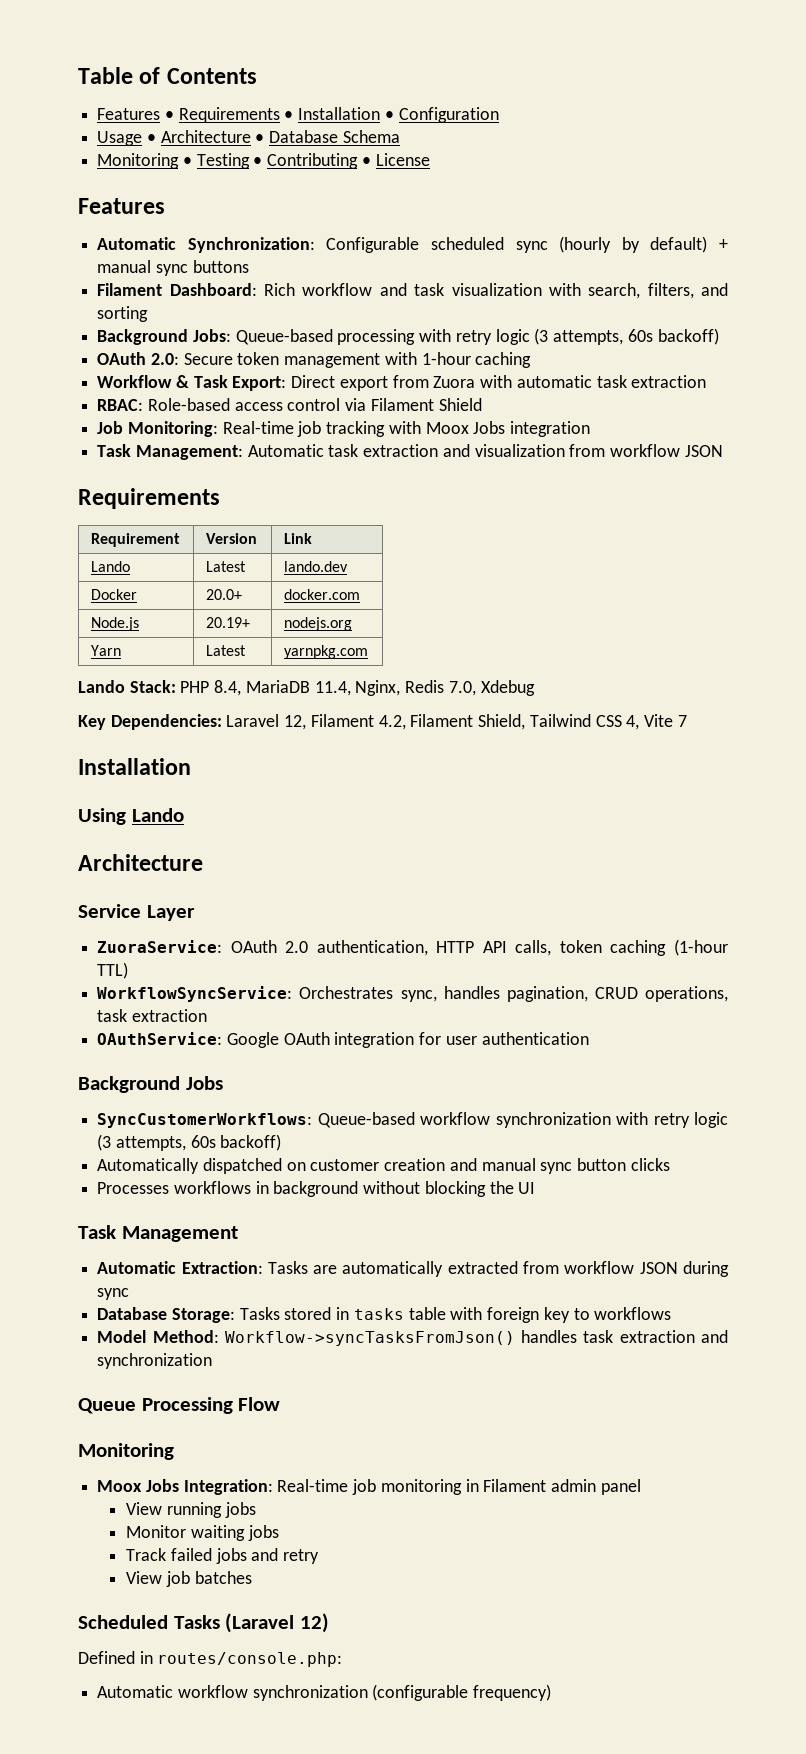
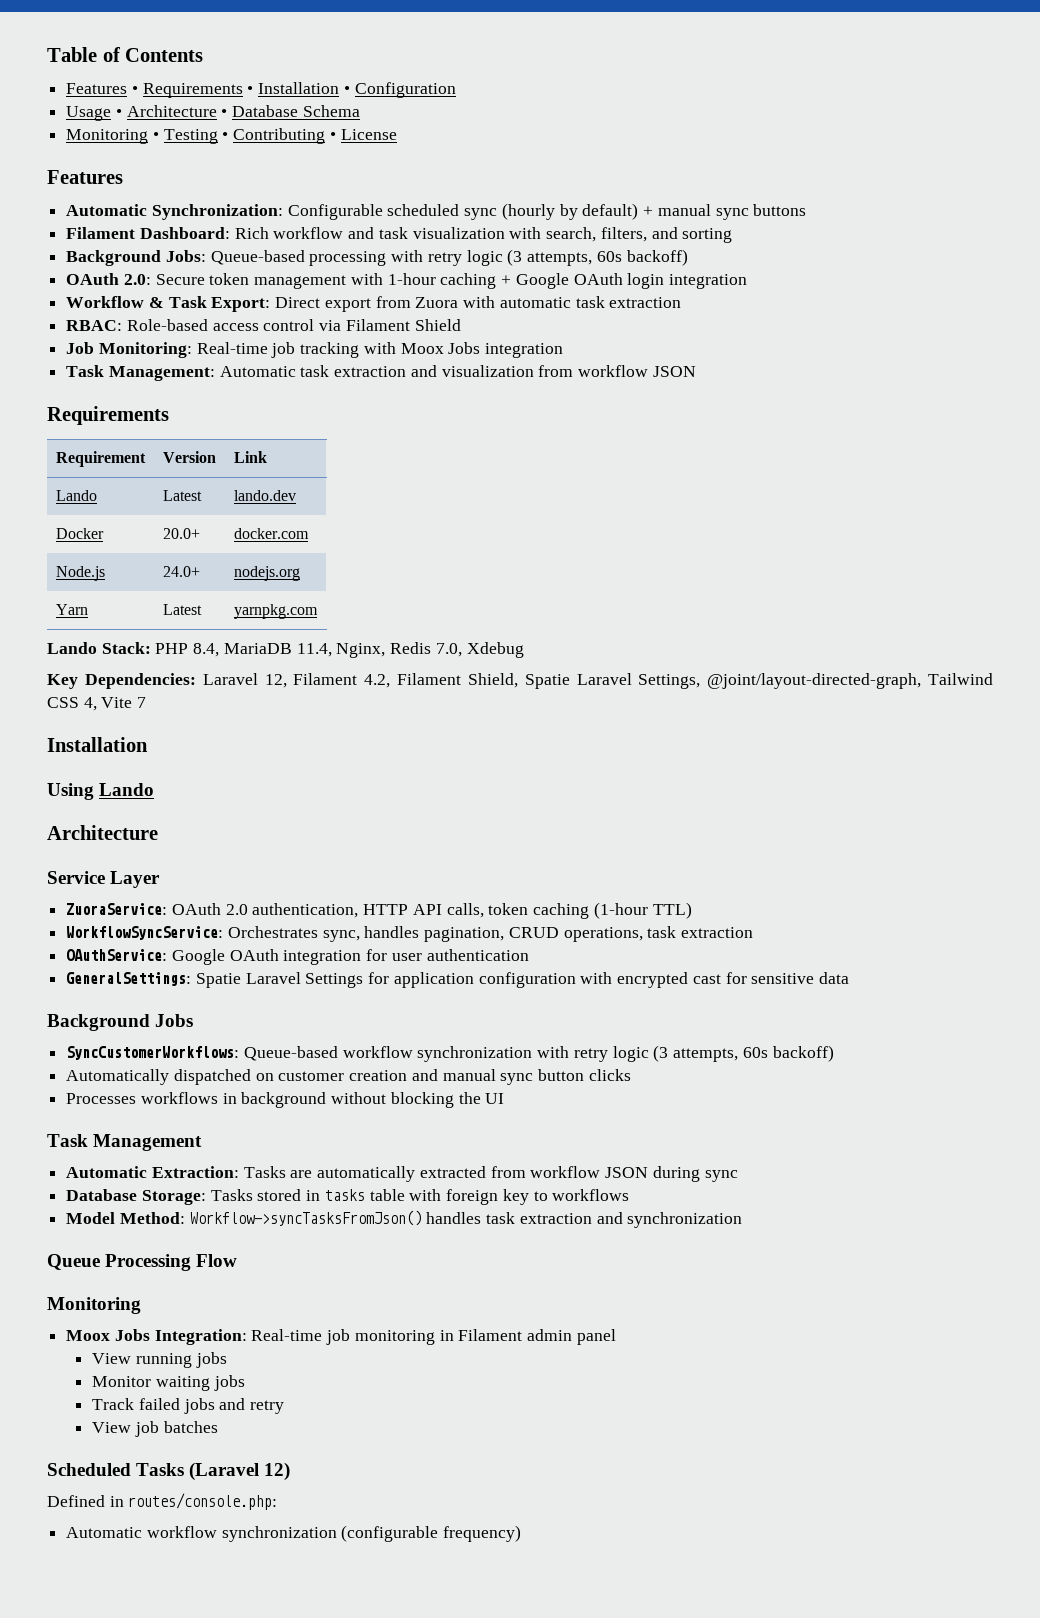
- OAuth 2.0: Secure token management with 1-hour caching
+ OAuth 2.0: Secure token management with 1-hour caching + Google OAuth login integration
- Node.js | 20.19+ | nodejs.org
+ Node.js | 24.0+ | nodejs.org
- Key Dependencies: Laravel 12, Filament 4.2, Filament Shield, Tailwind CSS 4, Vite 7
+ Key Dependencies: Laravel 12, Filament 4.2, Filament Shield, Spatie Laravel Settings, @joint/layout-directed-graph, Tailwind CSS 4, Vite 7
+ GeneralSettings: Spatie Laravel Settings for application configuration with encrypted cast for sensitive data

